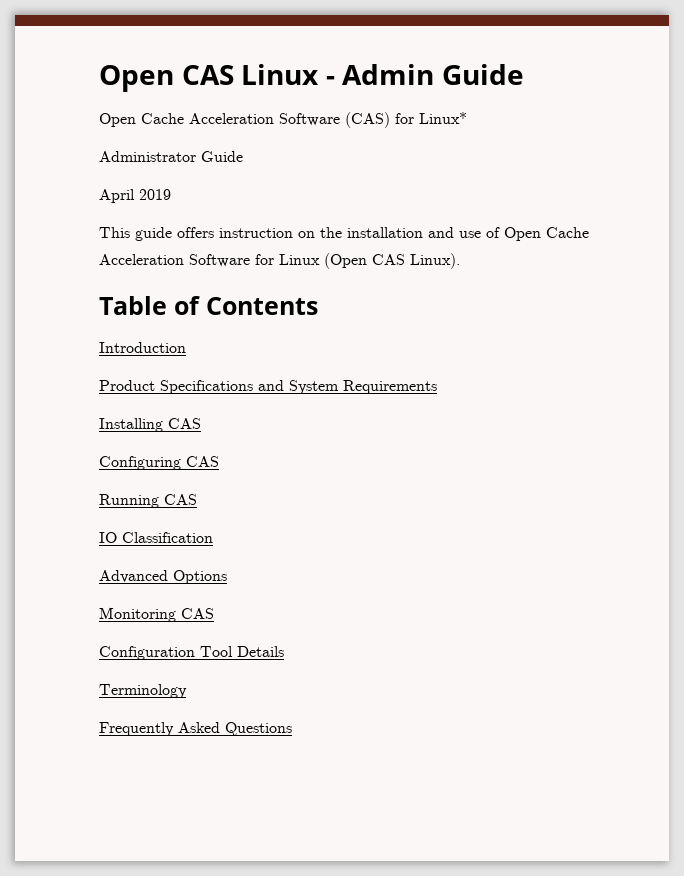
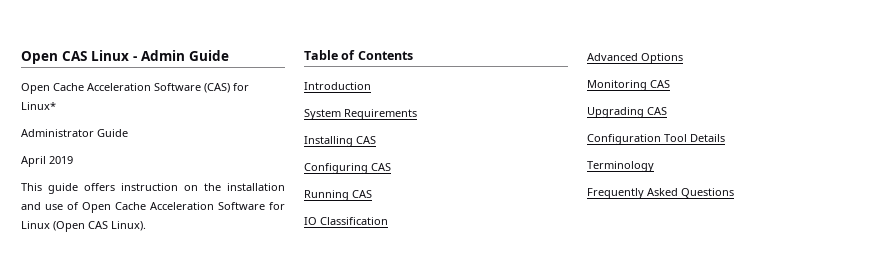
- Product Specifications and System Requirements
+ System Requirements
+ Upgrading CAS

